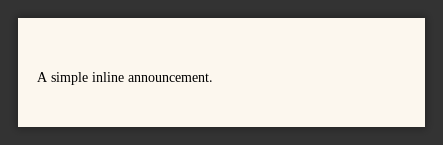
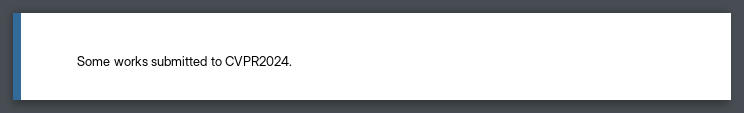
- A simple inline announcement.
+ Some works submitted to CVPR2024.

